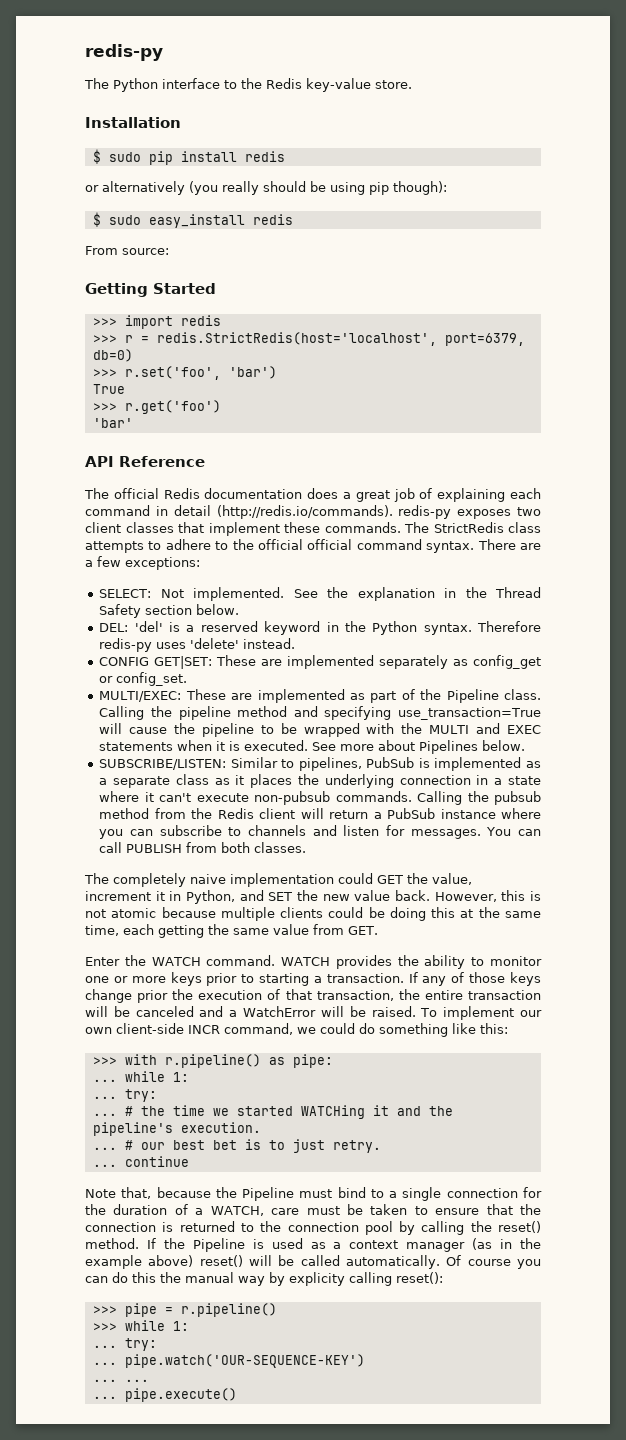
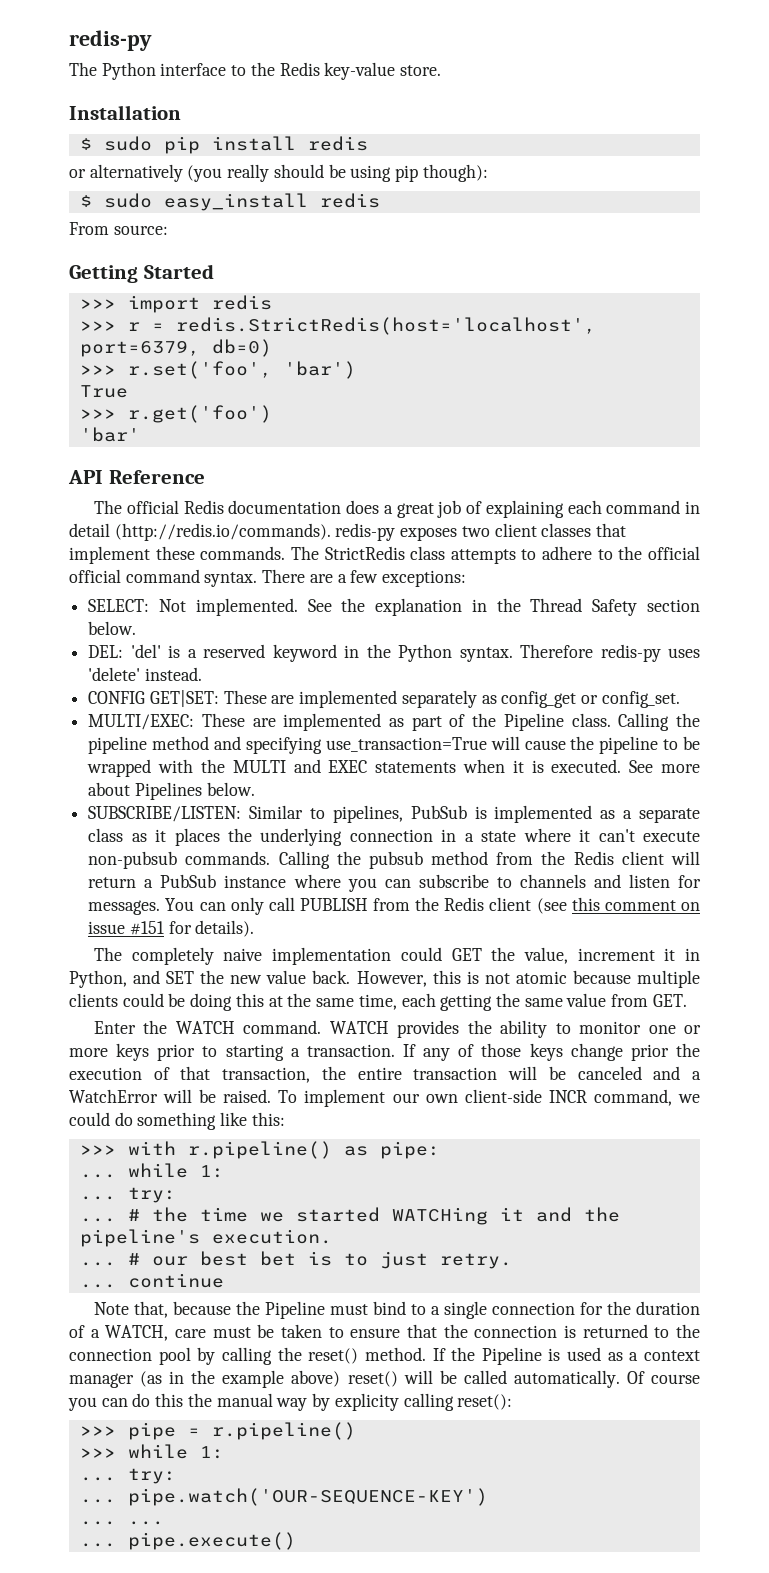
- You can call PUBLISH from both classes.
+ You can only call PUBLISH from the Redis client (see this comment on issue #151 for details).

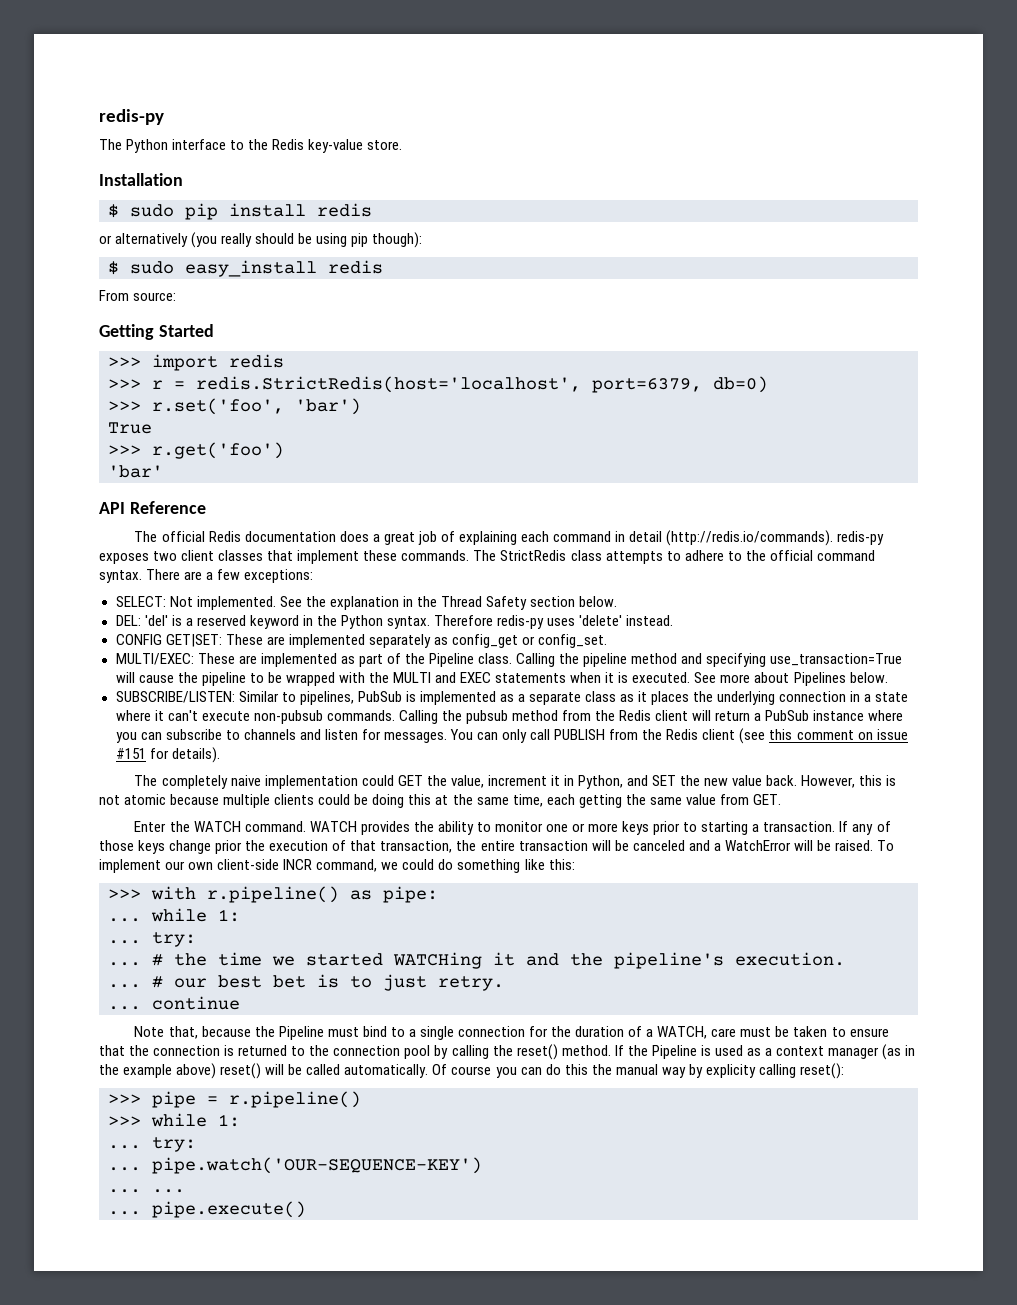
- The StrictRedis class attempts to adhere to the official official command syntax.
+ The StrictRedis class attempts to adhere to the official command syntax.

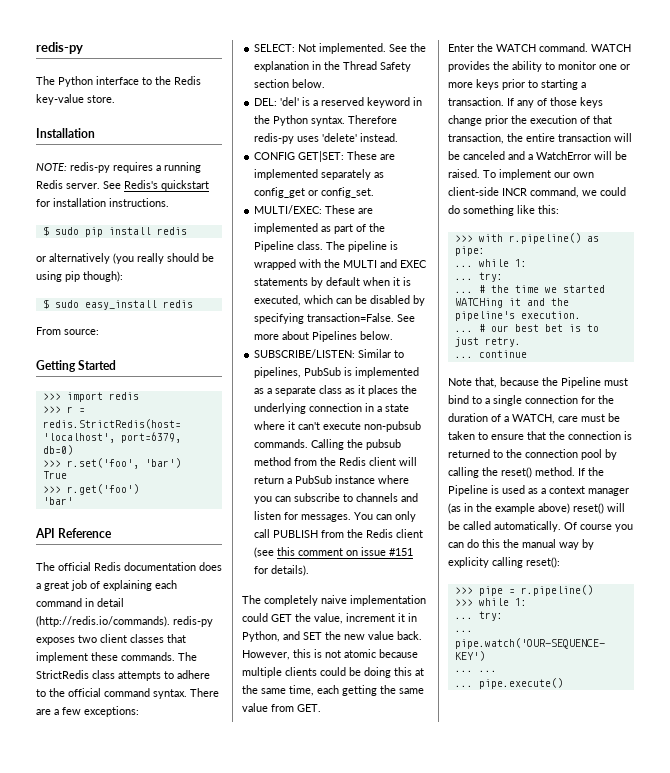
+ NOTE: redis-py requires a running Redis server. See Redis's quickstart for installation instructions.
- Calling the pipeline method and specifying use_transaction=True will cause the pipeline to be wrapped with the MULTI and EXEC statements when it is executed.
+ The pipeline is wrapped with the MULTI and EXEC statements by default when it is executed, which can be disabled by specifying transaction=False.

